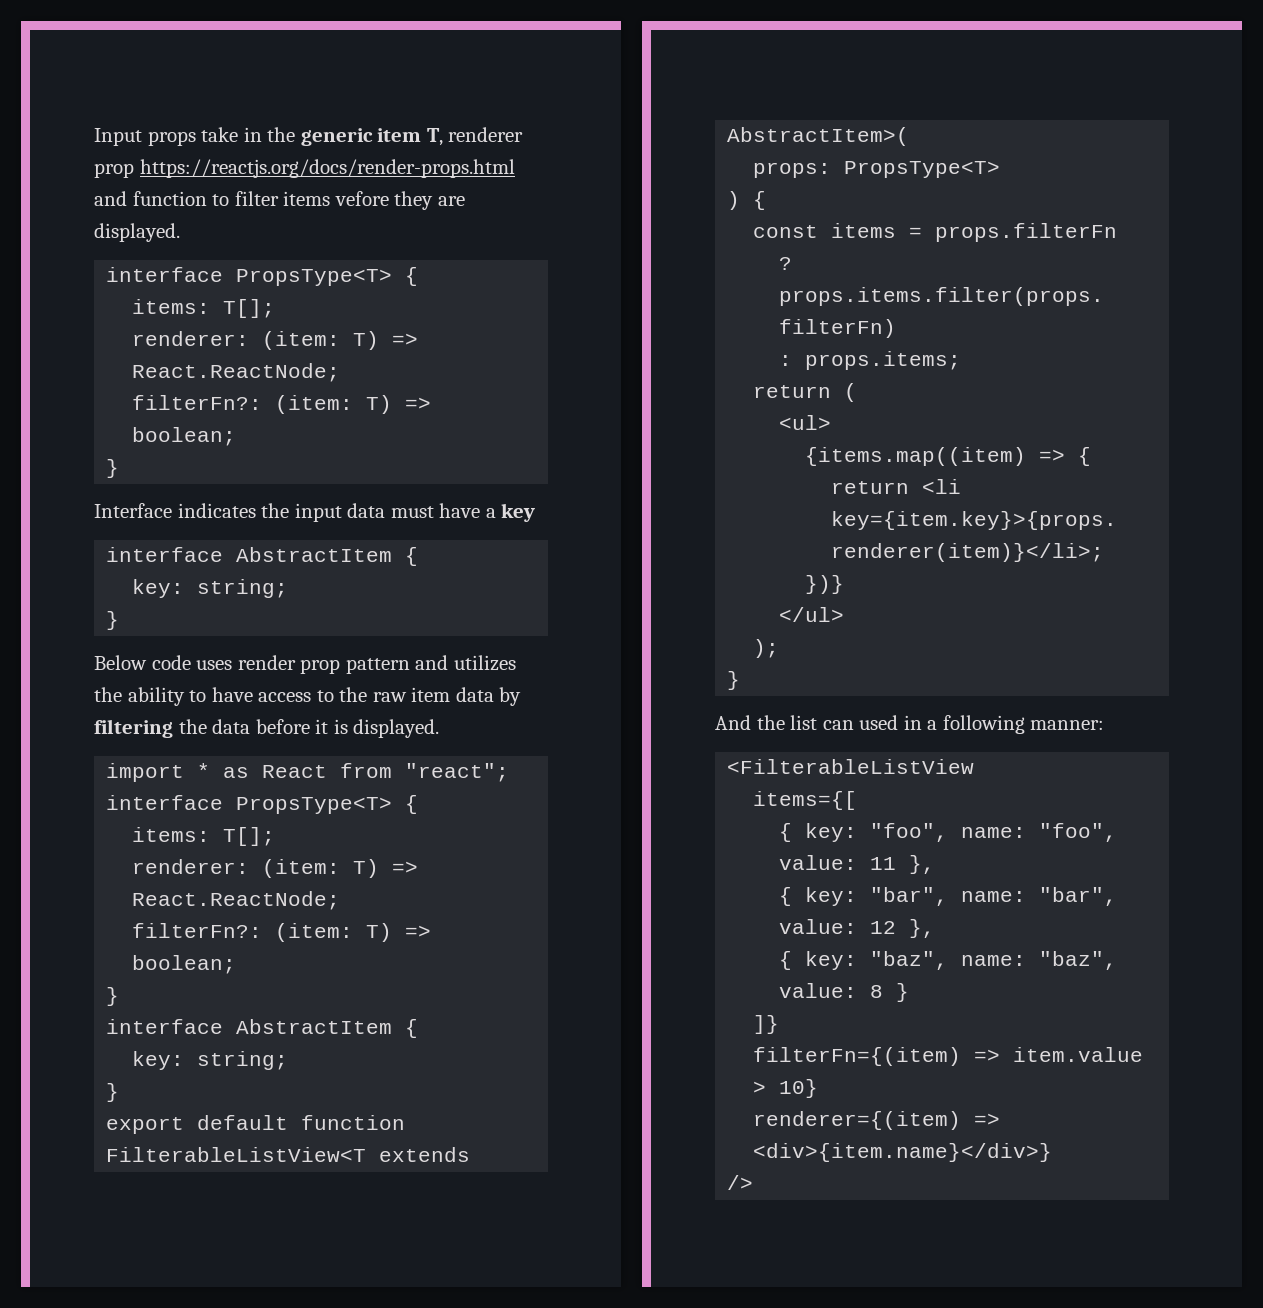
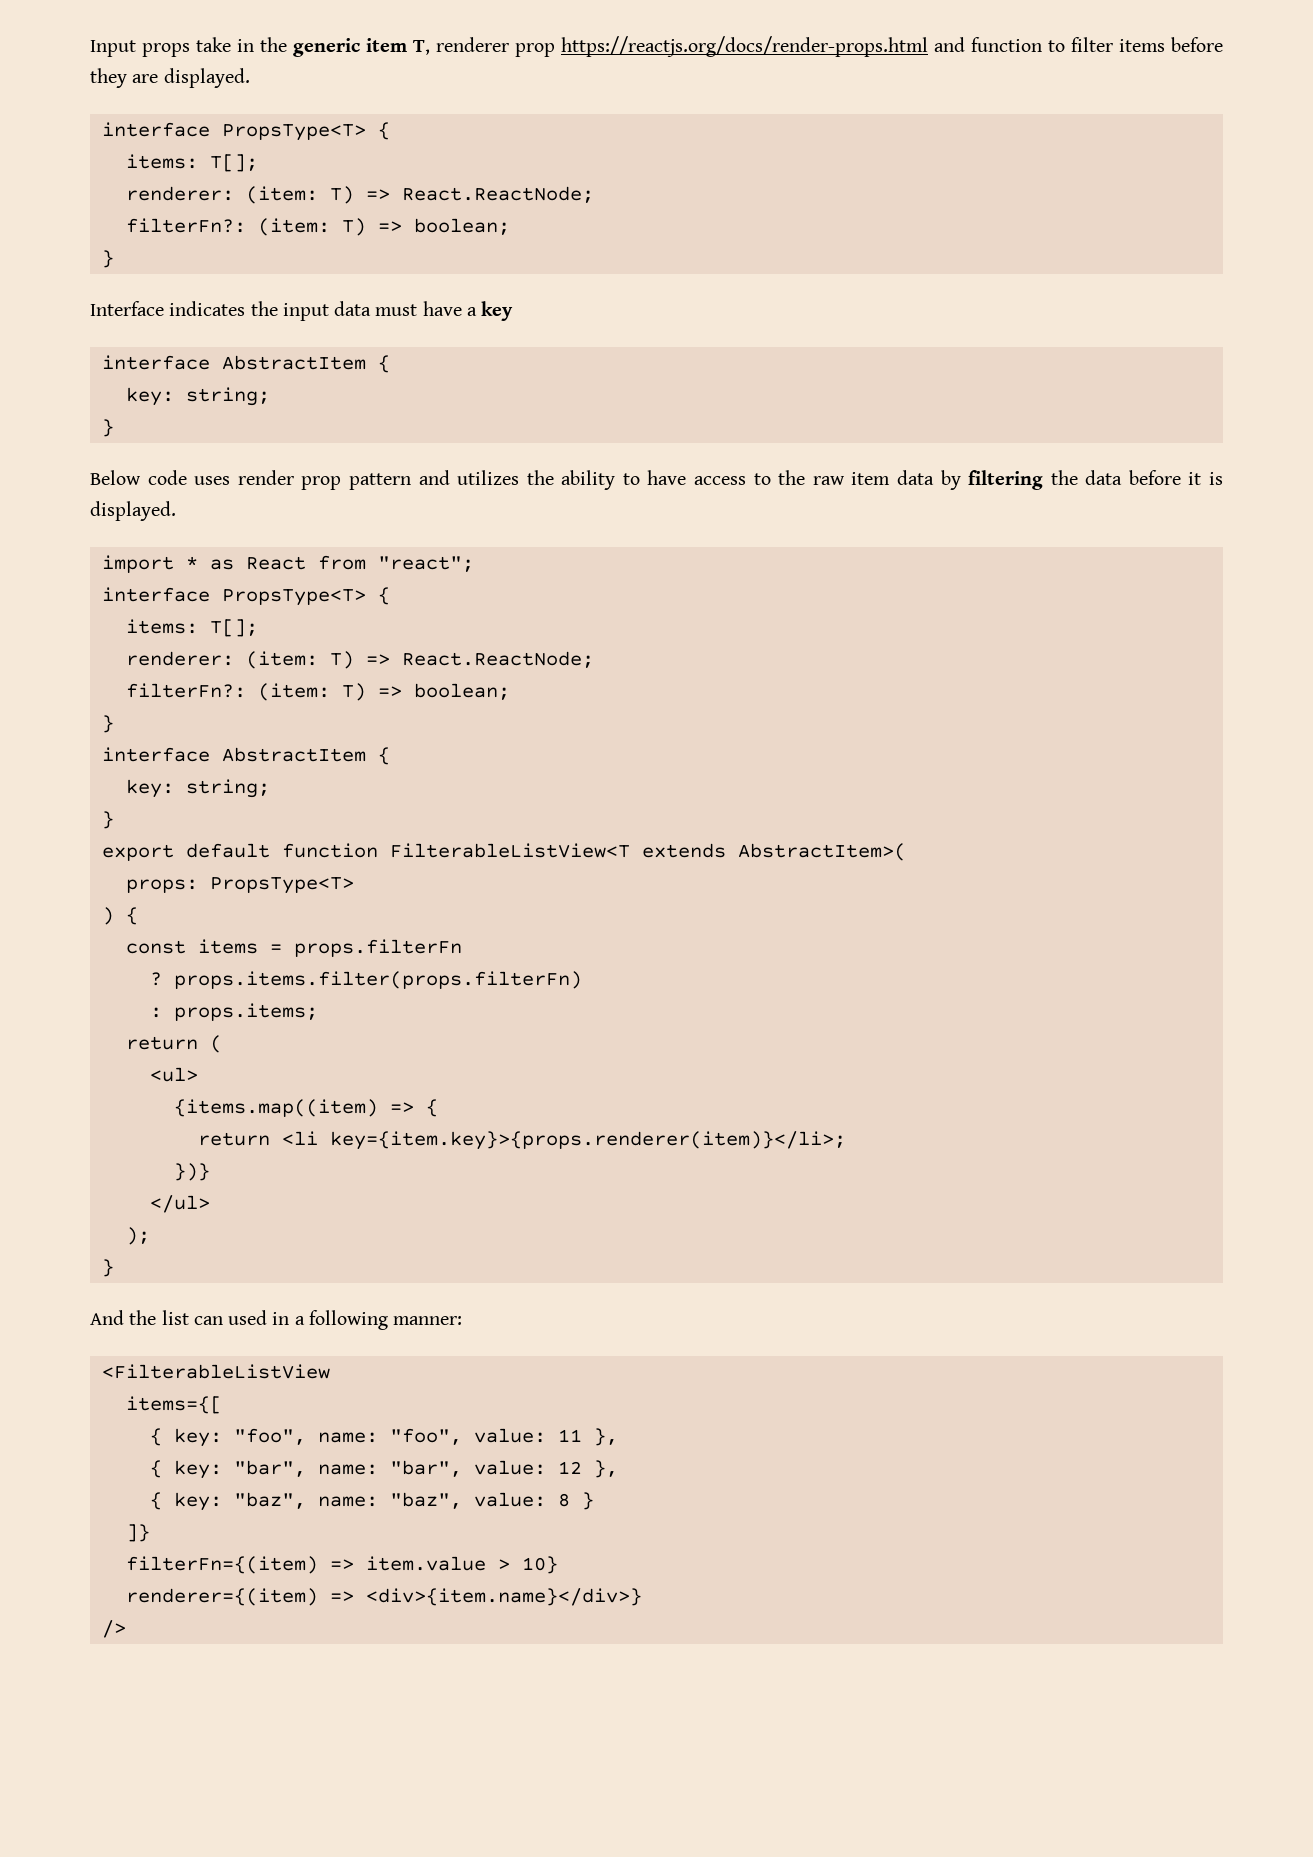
- Input props take in the generic item T, renderer prop https://reactjs.org/docs/render-props.html and function to filter items vefore they are displayed.
+ Input props take in the generic item T, renderer prop https://reactjs.org/docs/render-props.html and function to filter items before they are displayed.

